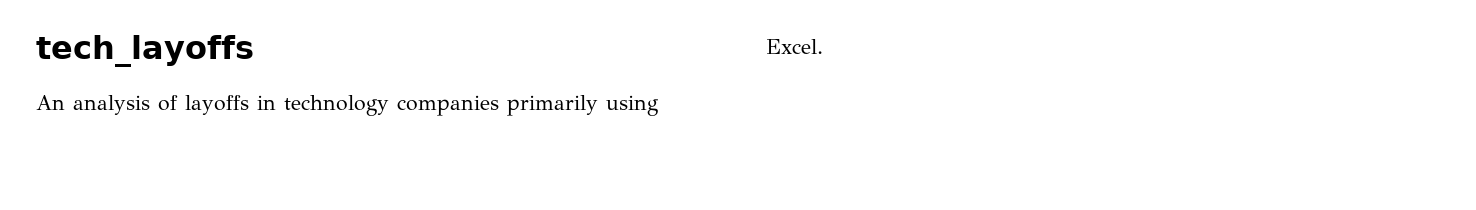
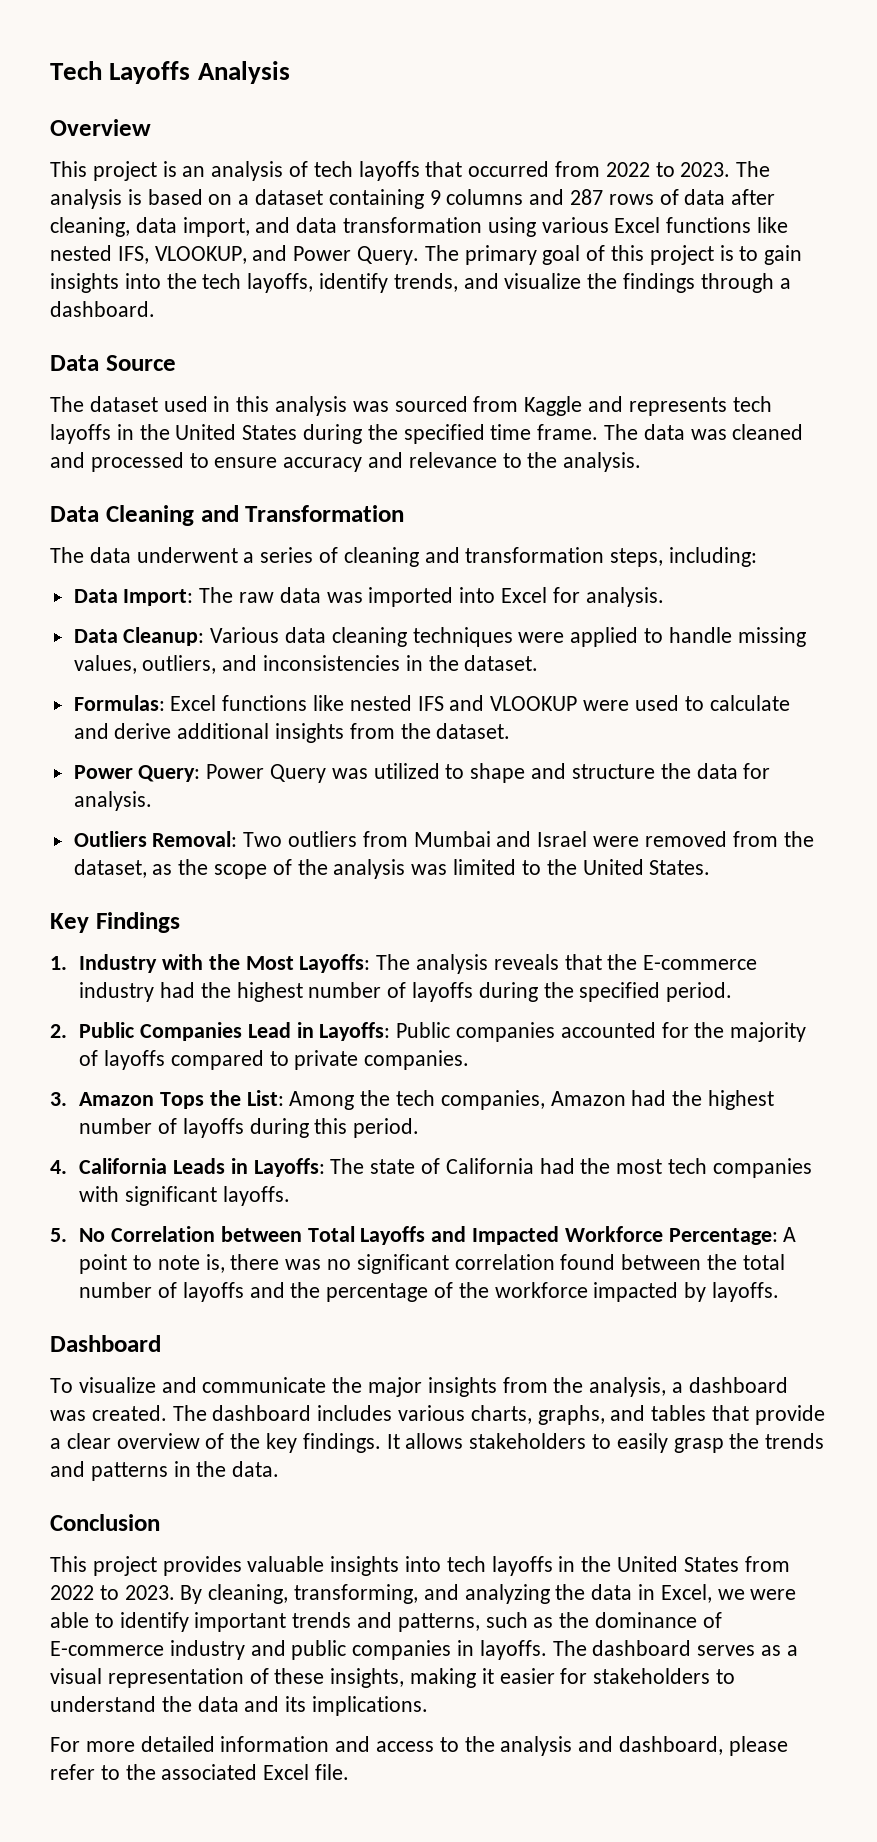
- tech_layoffs
- An analysis of layoffs in technology companies primarily using Excel.
+ Tech Layoffs Analysis
+ Overview
+ This project is an analysis of tech layoffs that occurred from 2022 to 2023. The analysis is based on a dataset containing 9 columns and 287 rows of data after cleaning, data import, and data transformation using various Excel functions like nested IFS, VLOOKUP, and Power Query. The primary goal of this project is to gain insights into the tech layoffs, identify trends, and visualize the findings through a dashboard.
+ Data Source
+ The dataset used in this analysis was sourced from Kaggle and represents tech layoffs in the United States during the specified time frame. The data was cleaned and processed to ensure accuracy and relevance to the analysis.
+ Data Cleaning and Transformation
+ The data underwent a series of cleaning and transformation steps, including:
+ Data Import: The raw data was imported into Excel for analysis.
+ Data Cleanup: Various data cleaning techniques were applied to handle missing values, outliers, and inconsistencies in the dataset.
+ Formulas: Excel functions like nested IFS and VLOOKUP were used to calculate and derive additional insights from the dataset.
+ Power Query: Power Query was utilized to shape and structure the data for analysis.
+ Outliers Removal: Two outliers from Mumbai and Israel were removed from the dataset, as the scope of the analysis was limited to the United States.
+ Key Findings
+ 1. Industry with the Most Layoffs: The analysis reveals that the E-commerce industry had the highest number of layoffs during the specified period.
+ 2. Public Companies Lead in Layoffs: Public companies accounted for the majority of layoffs compared to private companies.
+ 3. Amazon Tops the List: Among the tech companies, Amazon had the highest number of layoffs during this period.
+ 4. California Leads in Layoffs: The state of California had the most tech companies with significant layoffs.
+ 5. No Correlation between Total Layoffs and Impacted Workforce Percentage: A point to note is, there was no significant correlation found between the total number of layoffs and the percentage of the workforce impacted by layoffs.
+ Dashboard
+ To visualize and communicate the major insights from the analysis, a dashboard was created. The dashboard includes various charts, graphs, and tables that provide a clear overview of the key findings. It allows stakeholders to easily grasp the trends and patterns in the data.
+ Conclusion
+ This project provides valuable insights into tech layoffs in the United States from 2022 to 2023. By cleaning, transforming, and analyzing the data in Excel, we were able to identify important trends and patterns, such as the dominance of E-commerce industry and public companies in layoffs. The dashboard serves as a visual representation of these insights, making it easier for stakeholders to understand the data and its implications.
+ For more detailed information and access to the analysis and dashboard, please refer to the associated Excel file.

